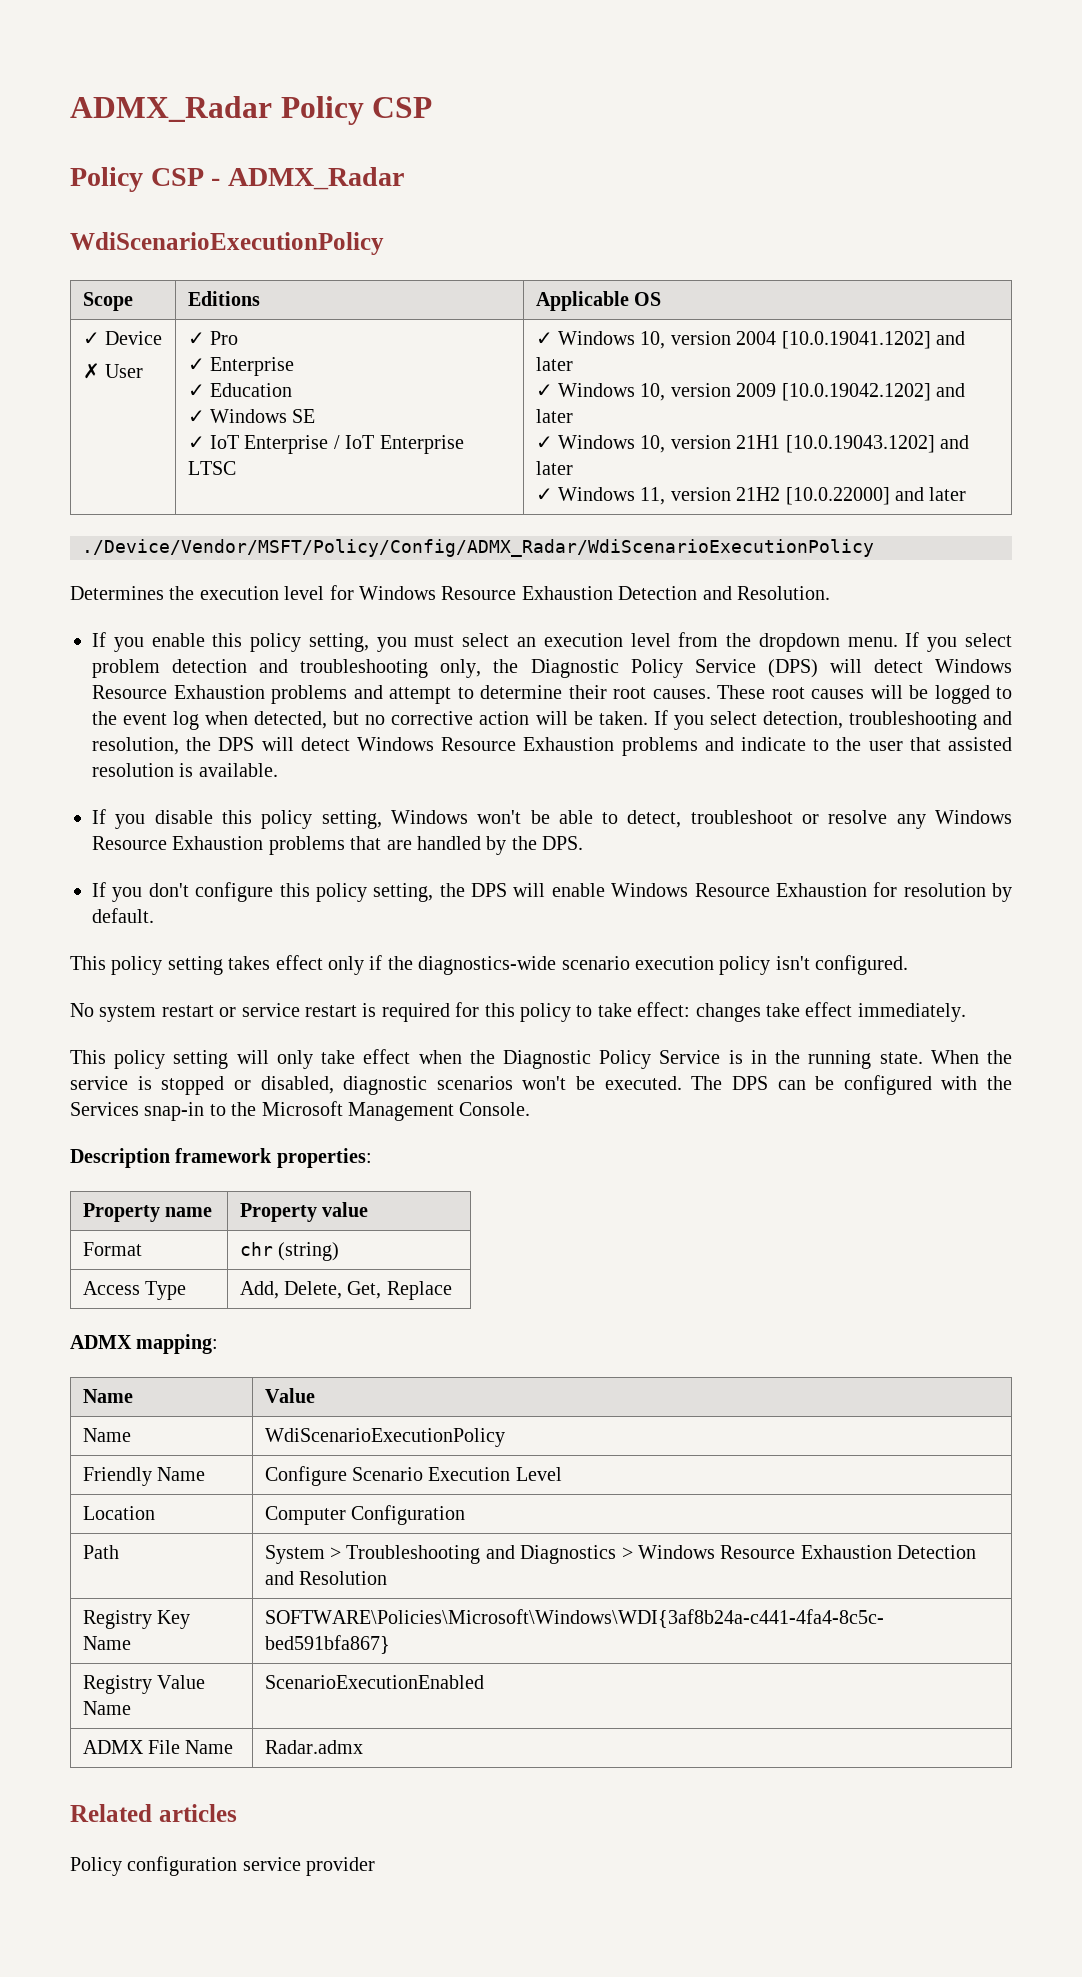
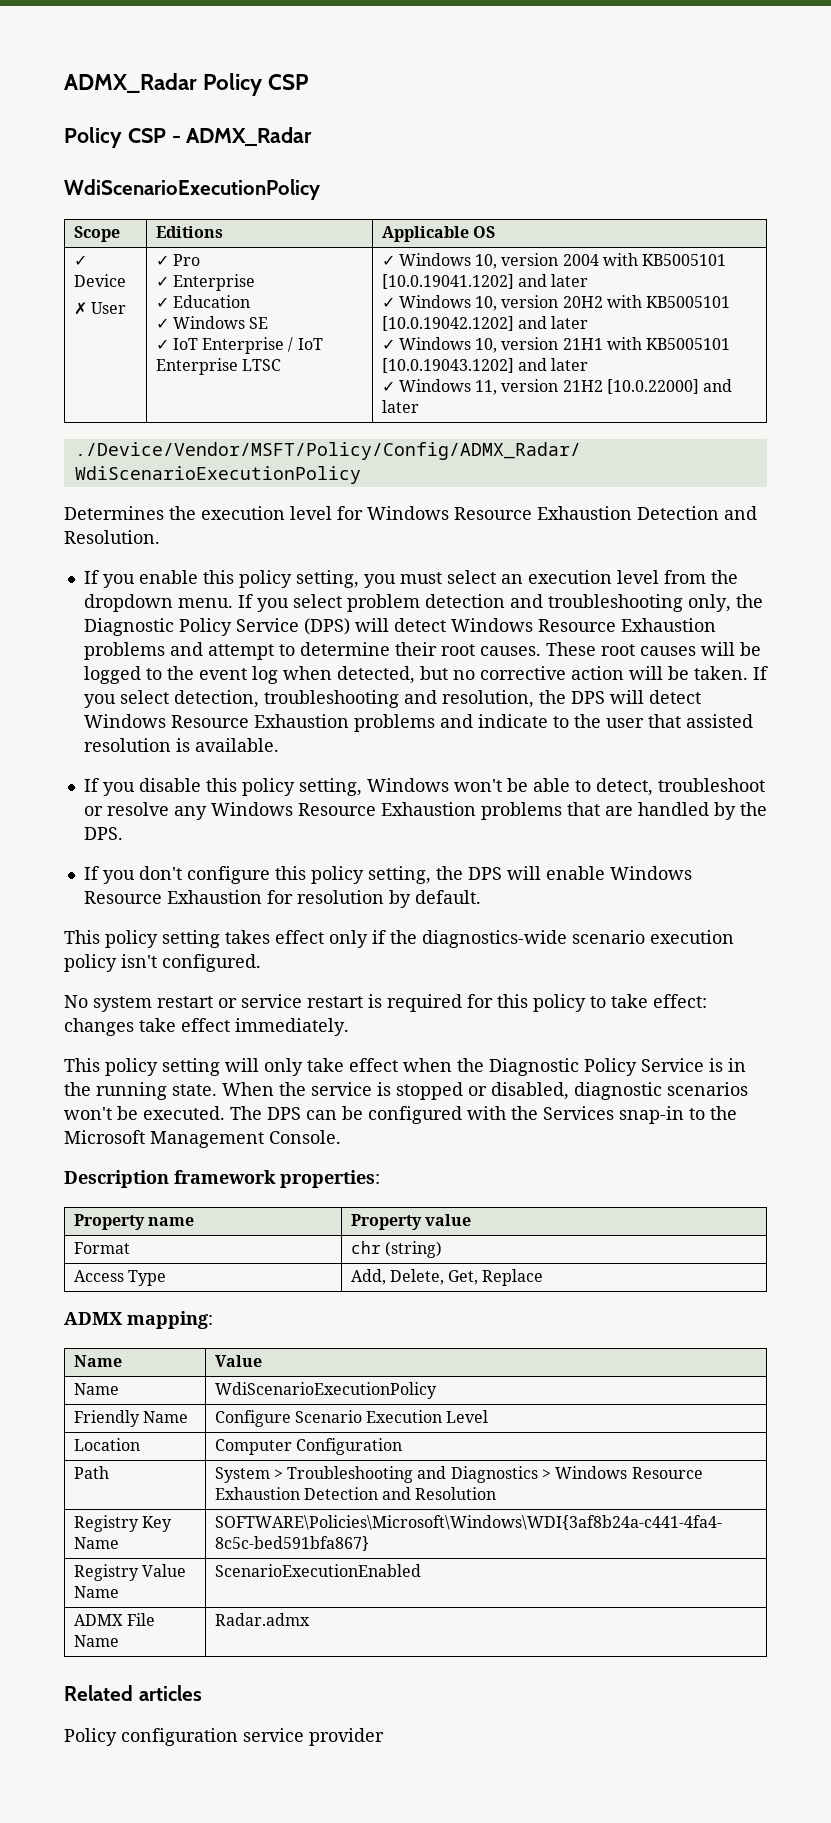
- ✓ Windows 10, version 2004 [10.0.19041.1202] and later
+ ✓ Windows 10, version 2004 with KB5005101 [10.0.19041.1202] and later
- ✓ Windows 10, version 2009 [10.0.19042.1202] and later
+ ✓ Windows 10, version 20H2 with KB5005101 [10.0.19042.1202] and later
- ✓ Windows 10, version 21H1 [10.0.19043.1202] and later
+ ✓ Windows 10, version 21H1 with KB5005101 [10.0.19043.1202] and later

